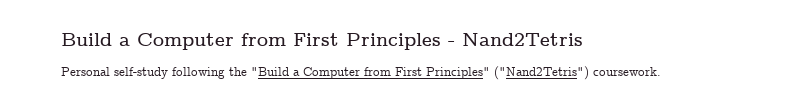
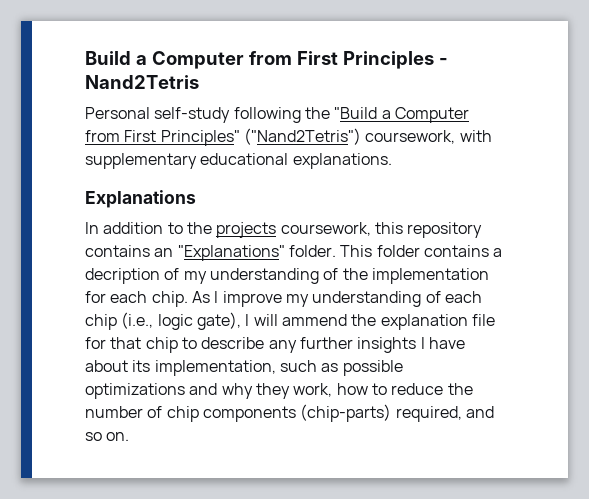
- Personal self-study following the "Build a Computer from First Principles" ("Nand2Tetris") coursework.
+ Personal self-study following the "Build a Computer from First Principles" ("Nand2Tetris") coursework, with supplementary educational explanations.
+ Explanations
+ In addition to the projects coursework, this repository contains an "Explanations" folder. This folder contains a decription of my understanding of the implementation for each chip. As I improve my understanding of each chip (i.e., logic gate), I will ammend the explanation file for that chip to describe any further insights I have about its implementation, such as possible optimizations and why they work, how to reduce the number of chip components (chip-parts) required, and so on.

